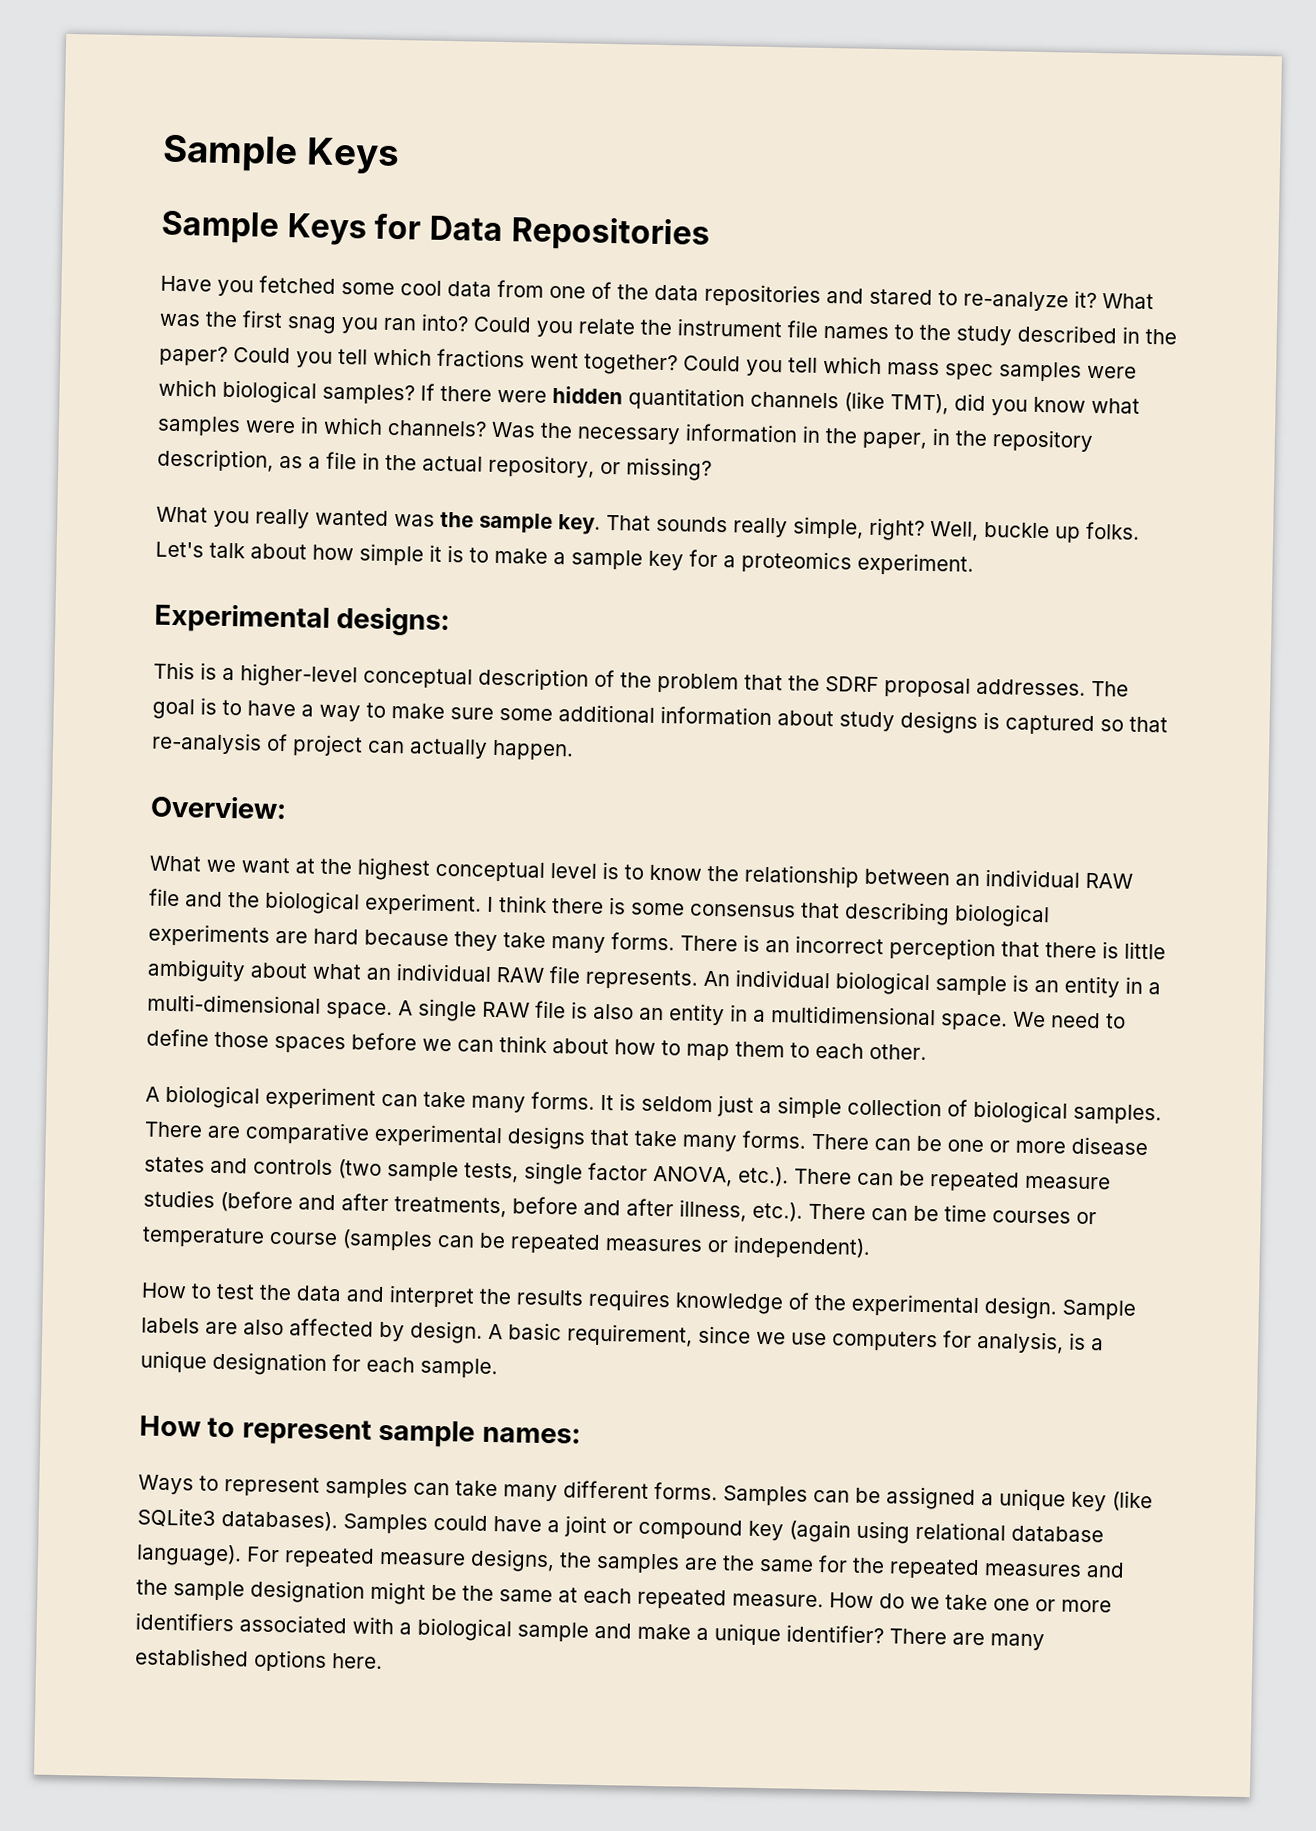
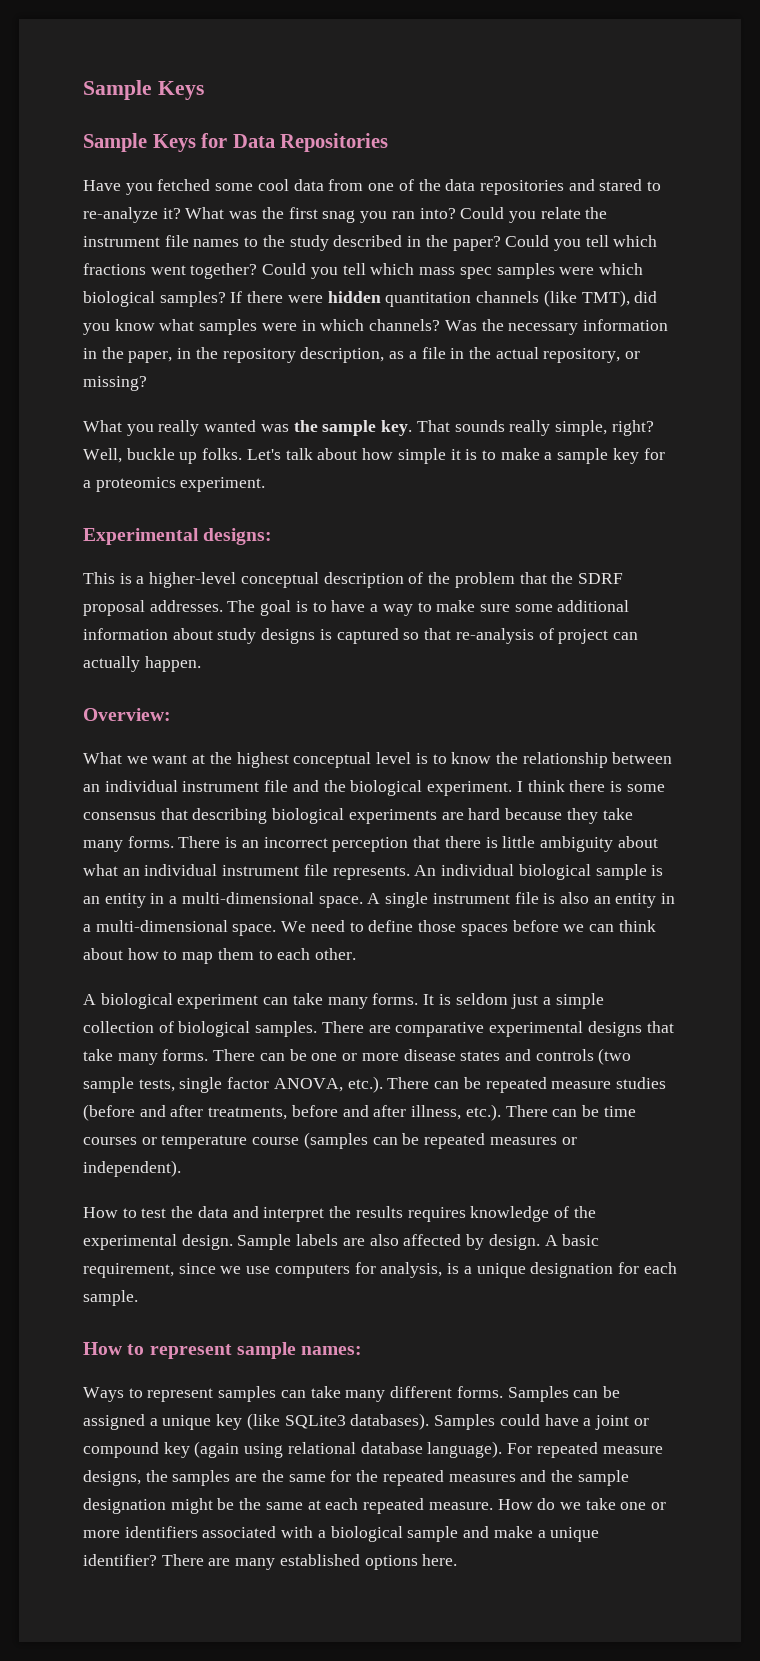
- What we want at the highest conceptual level is to know the relationship between an individual RAW file and the biological experiment.
+ What we want at the highest conceptual level is to know the relationship between an individual instrument file and the biological experiment.
- There is an incorrect perception that there is little ambiguity about what an individual RAW file represents.
+ There is an incorrect perception that there is little ambiguity about what an individual instrument file represents.
- A single RAW file is also an entity in a multidimensional space.
+ A single instrument file is also an entity in a multi-dimensional space.

